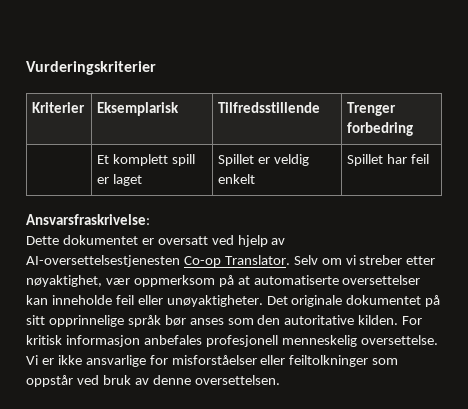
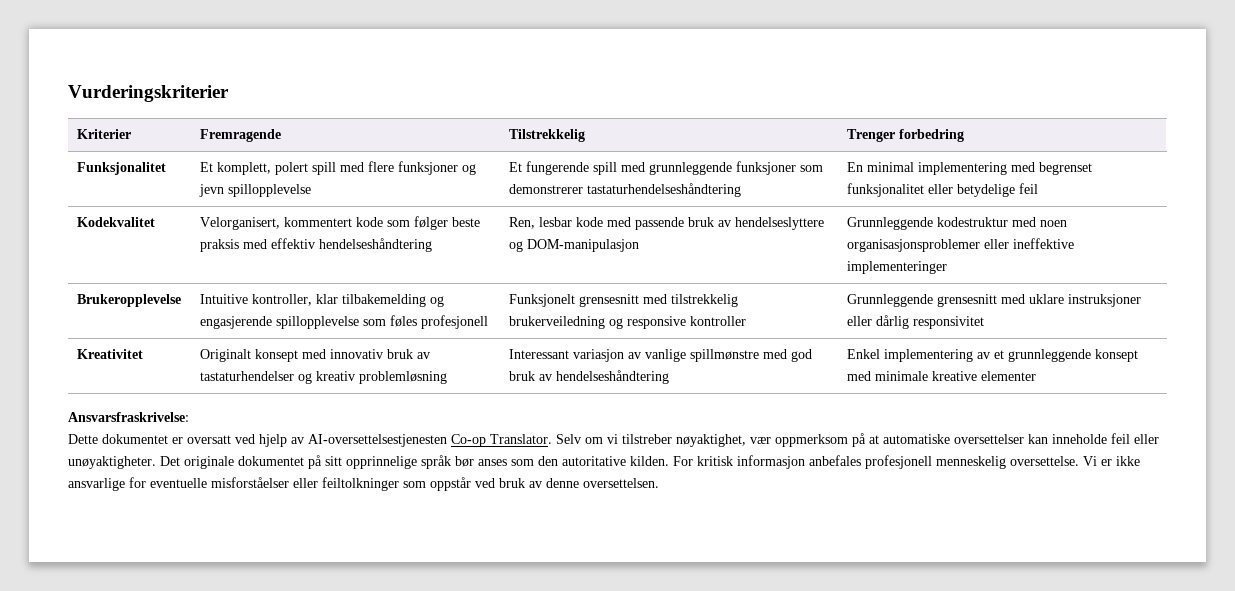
- Kriterier | Eksemplarisk | Tilfredsstillende | Trenger forbedring
+ Kriterier | Fremragende | Tilstrekkelig | Trenger forbedring
- | Et komplett spill er laget | Spillet er veldig enkelt | Spillet har feil
+ Funksjonalitet | Et komplett, polert spill med flere funksjoner og jevn spillopplevelse | Et fungerende spill med grunnleggende funksjoner som demonstrerer tastaturhendelseshåndtering | En minimal implementering med begrenset funksjonalitet eller betydelige feil
+ Kodekvalitet | Velorganisert, kommentert kode som følger beste praksis med effektiv hendelseshåndtering | Ren, lesbar kode med passende bruk av hendelseslyttere og DOM-manipulasjon | Grunnleggende kodestruktur med noen organisasjonsproblemer eller ineffektive implementeringer
+ Brukeropplevelse | Intuitive kontroller, klar tilbakemelding og engasjerende spillopplevelse som føles profesjonell | Funksjonelt grensesnitt med tilstrekkelig brukerveiledning og responsive kontroller | Grunnleggende grensesnitt med uklare instruksjoner eller dårlig responsivitet
+ Kreativitet | Originalt konsept med innovativ bruk av tastaturhendelser og kreativ problemløsning | Interessant variasjon av vanlige spillmønstre med god bruk av hendelseshåndtering | Enkel implementering av et grunnleggende konsept med minimale kreative elementer
- Selv om vi streber etter nøyaktighet, vær oppmerksom på at automatiserte oversettelser kan inneholde feil eller unøyaktigheter.
+ Selv om vi tilstreber nøyaktighet, vær oppmerksom på at automatiske oversettelser kan inneholde feil eller unøyaktigheter.
- Vi er ikke ansvarlige for misforståelser eller feiltolkninger som oppstår ved bruk av denne oversettelsen.
+ Vi er ikke ansvarlige for eventuelle misforståelser eller feiltolkninger som oppstår ved bruk av denne oversettelsen.

